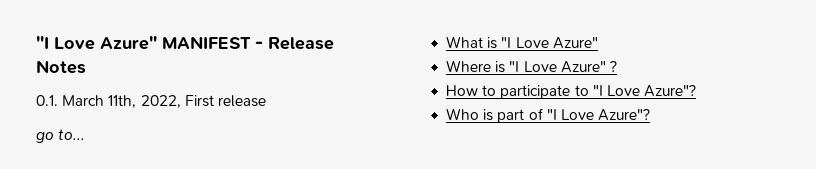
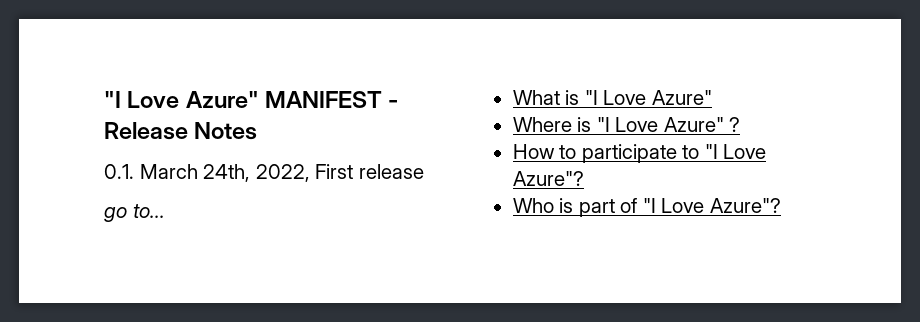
- 0.1. March 11th, 2022, First release
+ 0.1. March 24th, 2022, First release

